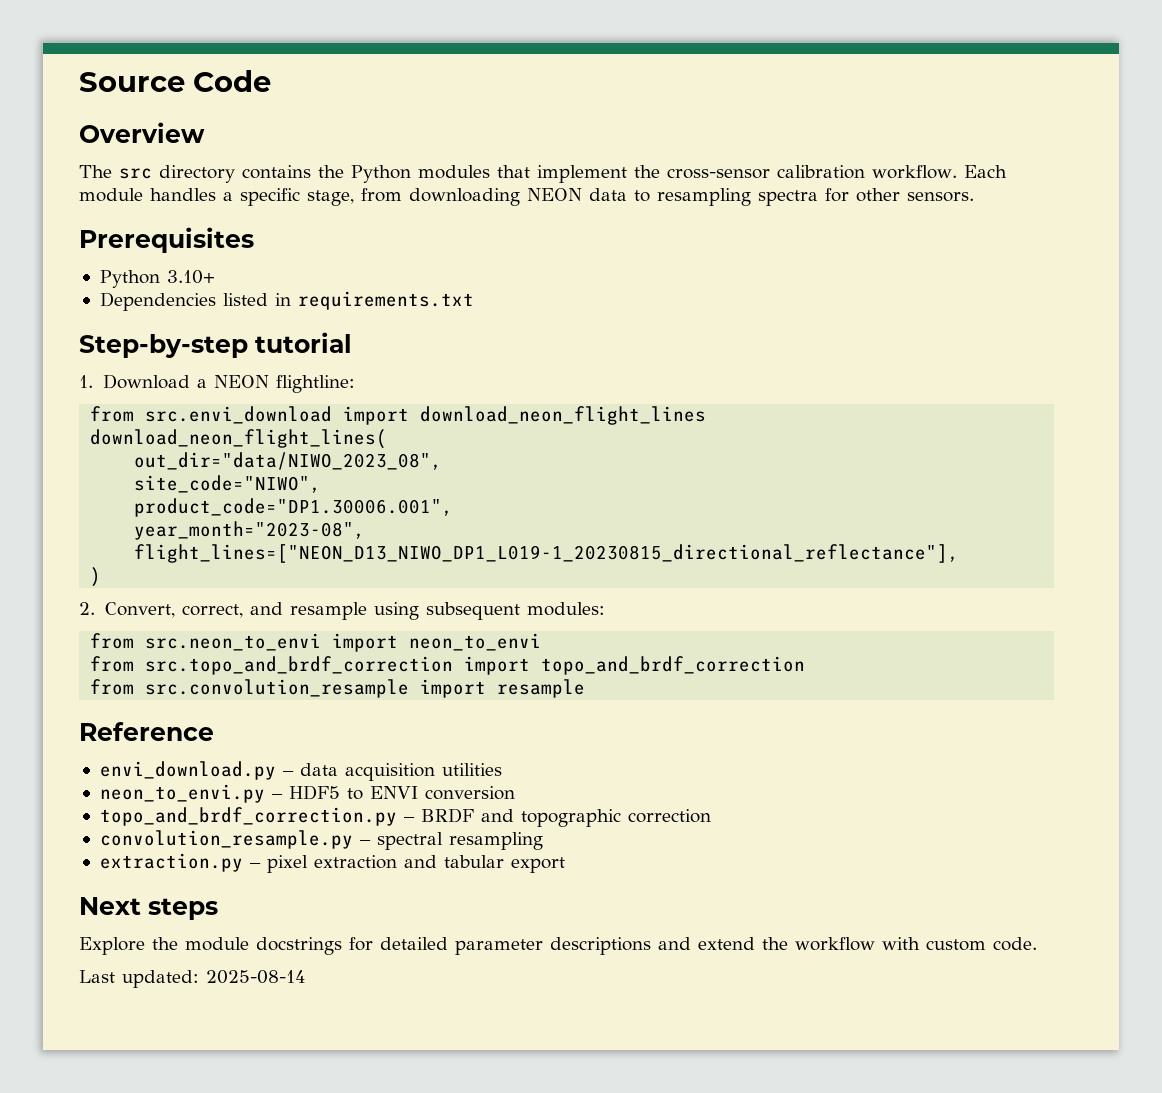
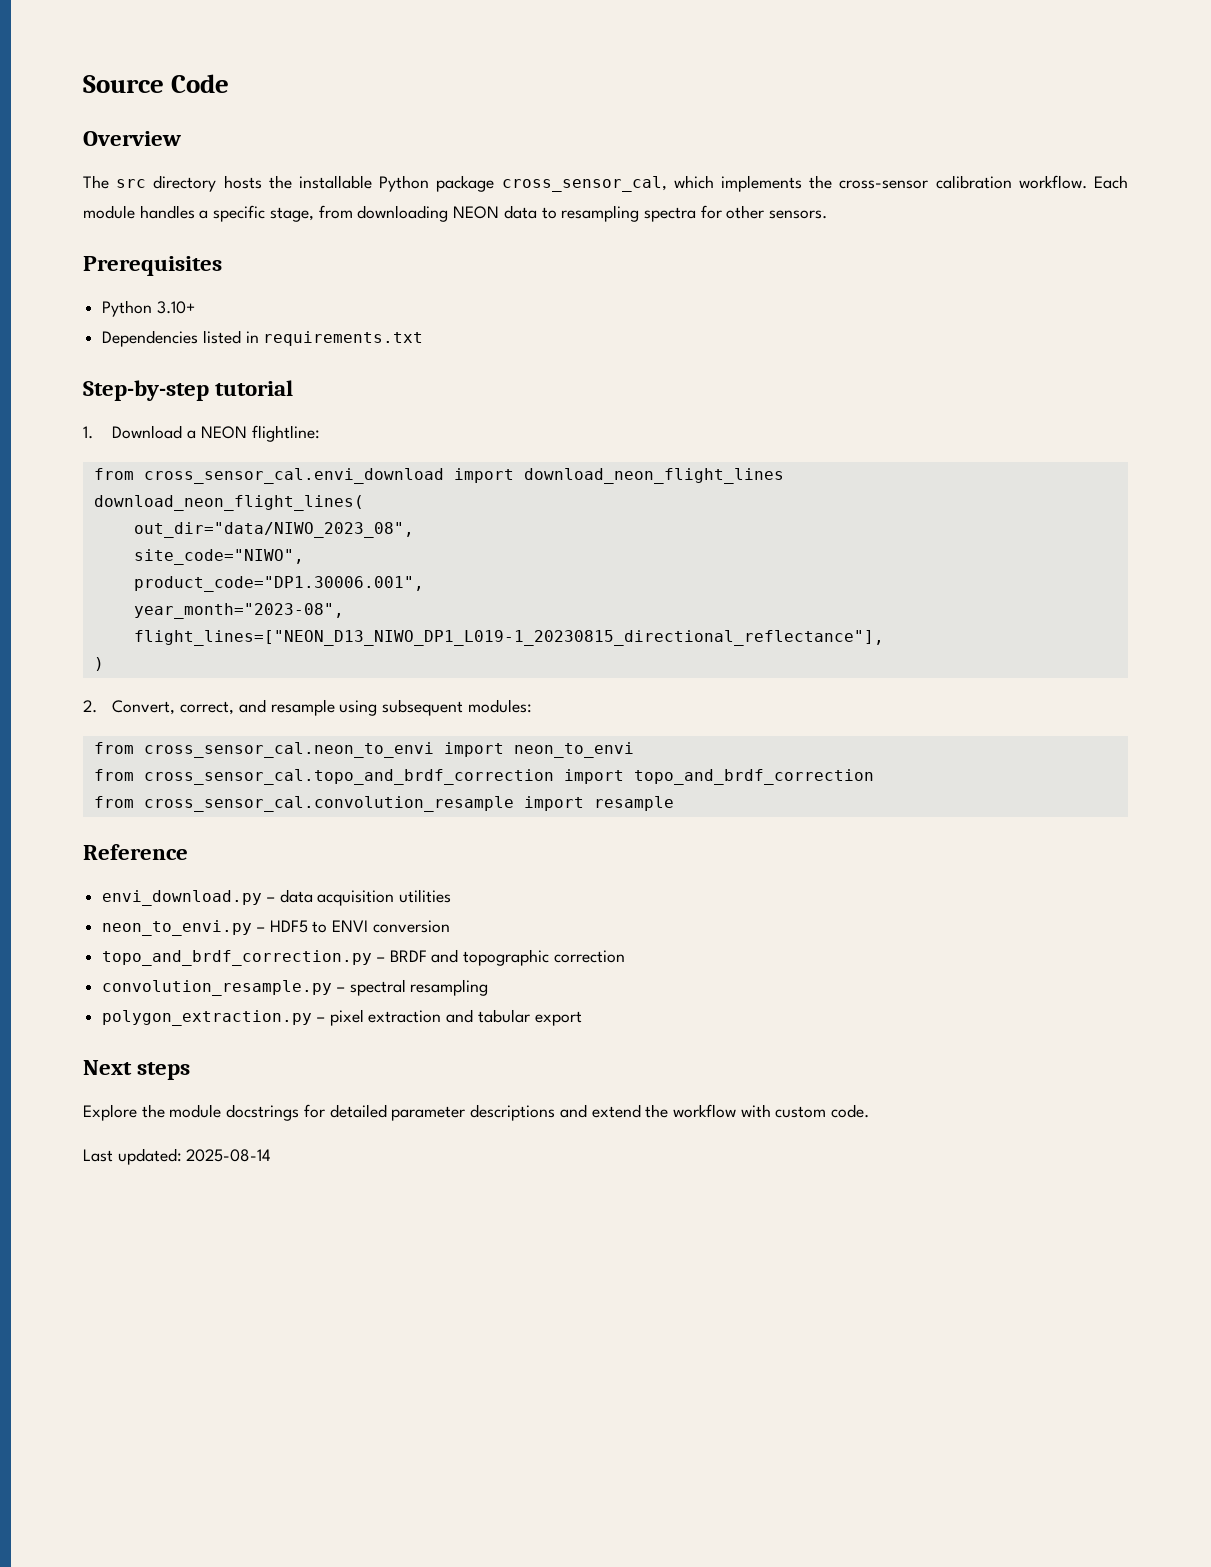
- The src directory contains the Python modules that implement the cross-sensor calibration workflow.
+ The src directory hosts the installable Python package cross_sensor_cal, which implements the cross-sensor calibration workflow.
- from src.envi_download import download_neon_flight_lines
+ from cross_sensor_cal.envi_download import download_neon_flight_lines
- from src.neon_to_envi import neon_to_envi
+ from cross_sensor_cal.neon_to_envi import neon_to_envi
- from src.topo_and_brdf_correction import topo_and_brdf_correction
+ from cross_sensor_cal.topo_and_brdf_correction import topo_and_brdf_correction
- from src.convolution_resample import resample
+ from cross_sensor_cal.convolution_resample import resample
- extraction.py – pixel extraction and tabular export
+ polygon_extraction.py – pixel extraction and tabular export

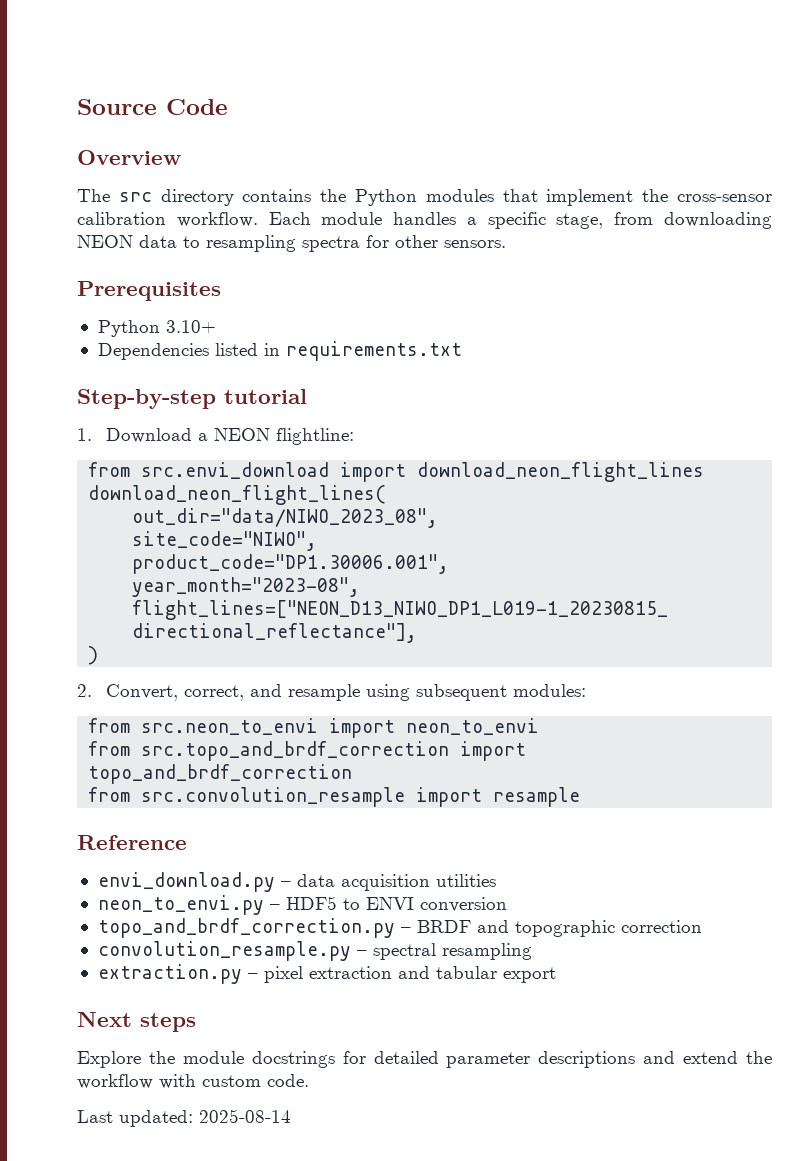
- The src directory hosts the installable Python package cross_sensor_cal, which implements the cross-sensor calibration workflow.
+ The src directory contains the Python modules that implement the cross-sensor calibration workflow.
- from cross_sensor_cal.envi_download import download_neon_flight_lines
+ from src.envi_download import download_neon_flight_lines
- from cross_sensor_cal.neon_to_envi import neon_to_envi
+ from src.neon_to_envi import neon_to_envi
- from cross_sensor_cal.topo_and_brdf_correction import topo_and_brdf_correction
+ from src.topo_and_brdf_correction import topo_and_brdf_correction
- from cross_sensor_cal.convolution_resample import resample
+ from src.convolution_resample import resample
- polygon_extraction.py – pixel extraction and tabular export
+ extraction.py – pixel extraction and tabular export

